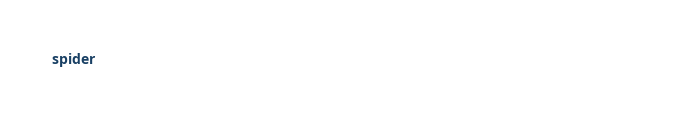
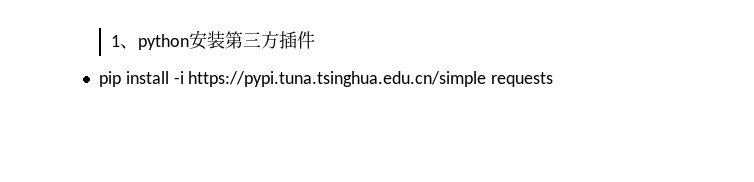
- spider
+ 1、python安装第三方插件
+ pip install -i https://pypi.tuna.tsinghua.edu.cn/simple requests

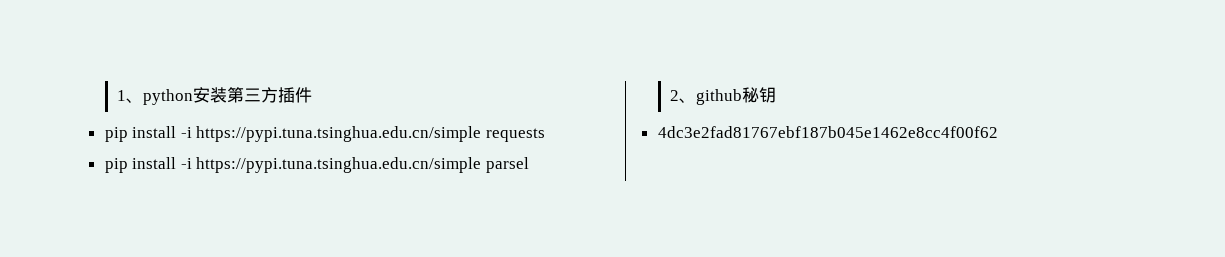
+ pip install -i https://pypi.tuna.tsinghua.edu.cn/simple parsel
+ 2、github秘钥
+ 4dc3e2fad81767ebf187b045e1462e8cc4f00f62

